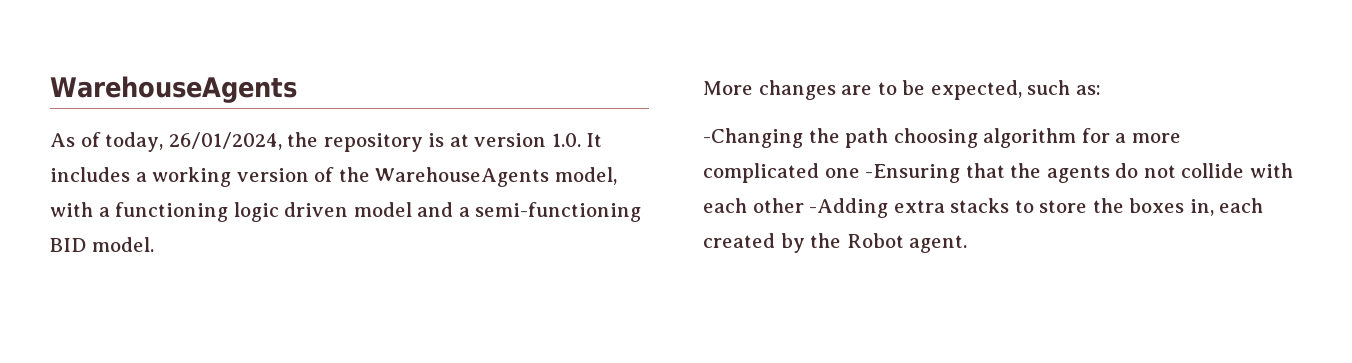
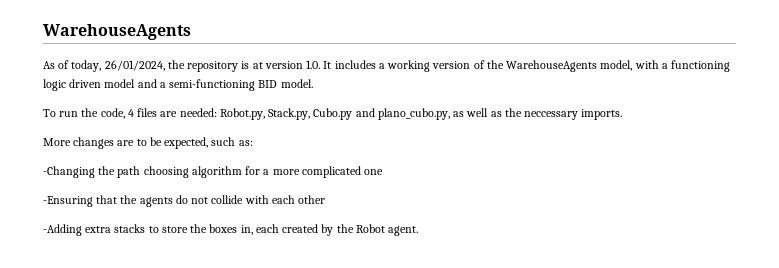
+ To run the code, 4 files are needed: Robot.py, Stack.py, Cubo.py and plano_cubo.py, as well as the neccessary imports.
- -Changing the path choosing algorithm for a more complicated one -Ensuring that the agents do not collide with each other -Adding extra stacks to store the boxes in, each created by the Robot agent.
+ -Changing the path choosing algorithm for a more complicated one
+ -Ensuring that the agents do not collide with each other
+ -Adding extra stacks to store the boxes in, each created by the Robot agent.

